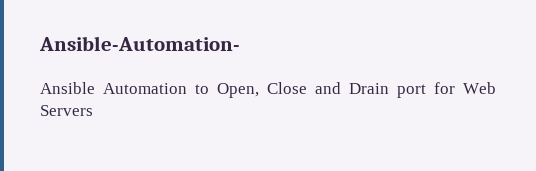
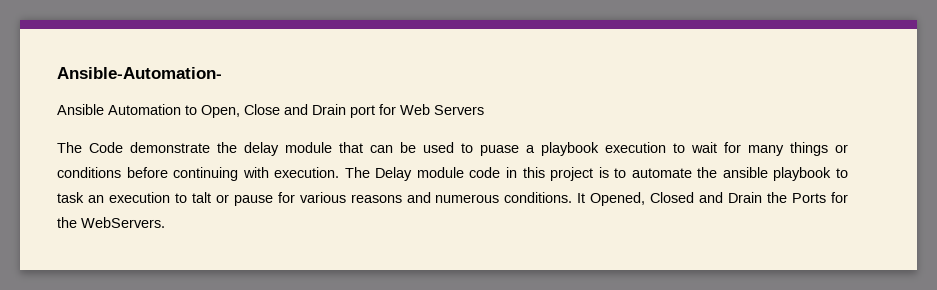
+ The Code demonstrate the delay module that can be used to puase a playbook execution to wait for many things or conditions before continuing with execution. The Delay module code in this project is to automate the ansible playbook to task an execution to talt or pause for various reasons and numerous conditions. It Opened, Closed and Drain the Ports for the WebServers.

